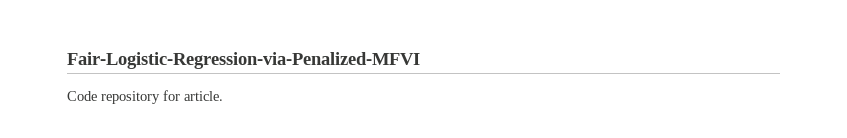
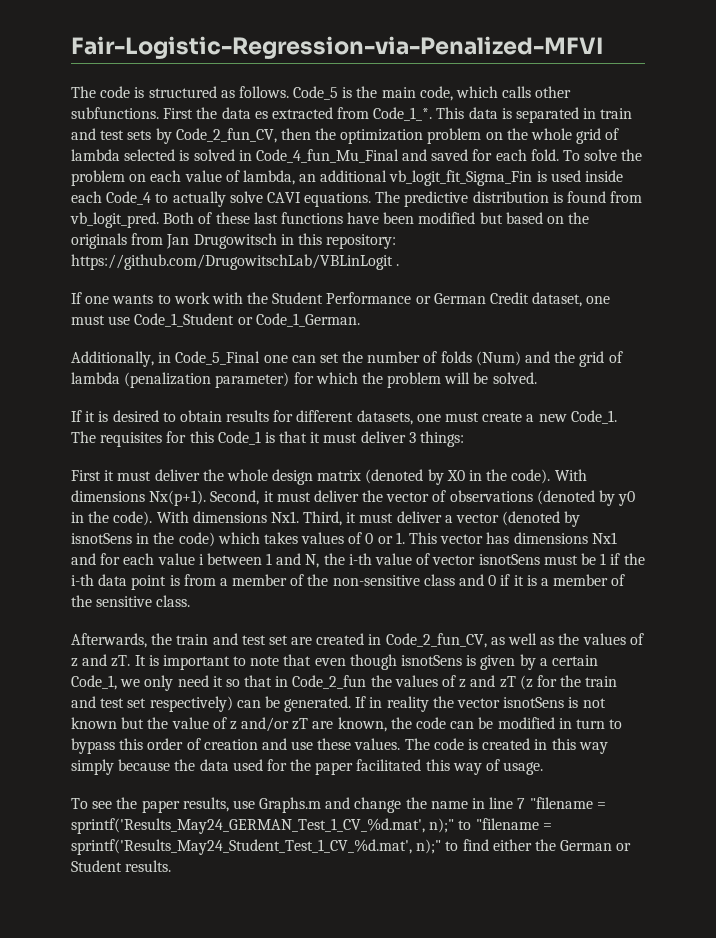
- Code repository for article.
+ The code is structured as follows. Code_5 is the main code, which calls other subfunctions. First the data es extracted from Code_1_*. This data is separated in train and test sets by Code_2_fun_CV, then the optimization problem on the whole grid of lambda selected is solved in Code_4_fun_Mu_Final and saved for each fold. To solve the problem on each value of lambda, an additional vb_logit_fit_Sigma_Fin is used inside each Code_4 to actually solve CAVI equations. The predictive distribution is found from vb_logit_pred. Both of these last functions have been modified but based on the originals from Jan Drugowitsch in this repository: https://github.com/DrugowitschLab/VBLinLogit .
+ If one wants to work with the Student Performance or German Credit dataset, one must use Code_1_Student or Code_1_German.
+ Additionally, in Code_5_Final one can set the number of folds (Num) and the grid of lambda (penalization parameter) for which the problem will be solved.
+ If it is desired to obtain results for different datasets, one must create a new Code_1. The requisites for this Code_1 is that it must deliver 3 things:
+ First it must deliver the whole design matrix (denoted by X0 in the code). With dimensions Nx(p+1). Second, it must deliver the vector of observations (denoted by y0 in the code). With dimensions Nx1. Third, it must deliver a vector (denoted by isnotSens in the code) which takes values of 0 or 1. This vector has dimensions Nx1 and for each value i between 1 and N, the i-th value of vector isnotSens must be 1 if the i-th data point is from a member of the non-sensitive class and 0 if it is a member of the sensitive class.
+ Afterwards, the train and test set are created in Code_2_fun_CV, as well as the values of z and zT. It is important to note that even though isnotSens is given by a certain Code_1, we only need it so that in Code_2_fun the values of z and zT (z for the train and test set respectively) can be generated. If in reality the vector isnotSens is not known but the value of z and/or zT are known, the code can be modified in turn to bypass this order of creation and use these values. The code is created in this way simply because the data used for the paper facilitated this way of usage.
+ To see the paper results, use Graphs.m and change the name in line 7 "filename = sprintf('Results_May24_GERMAN_Test_1_CV_%d.mat', n);" to "filename = sprintf('Results_May24_Student_Test_1_CV_%d.mat', n);" to find either the German or Student results.

